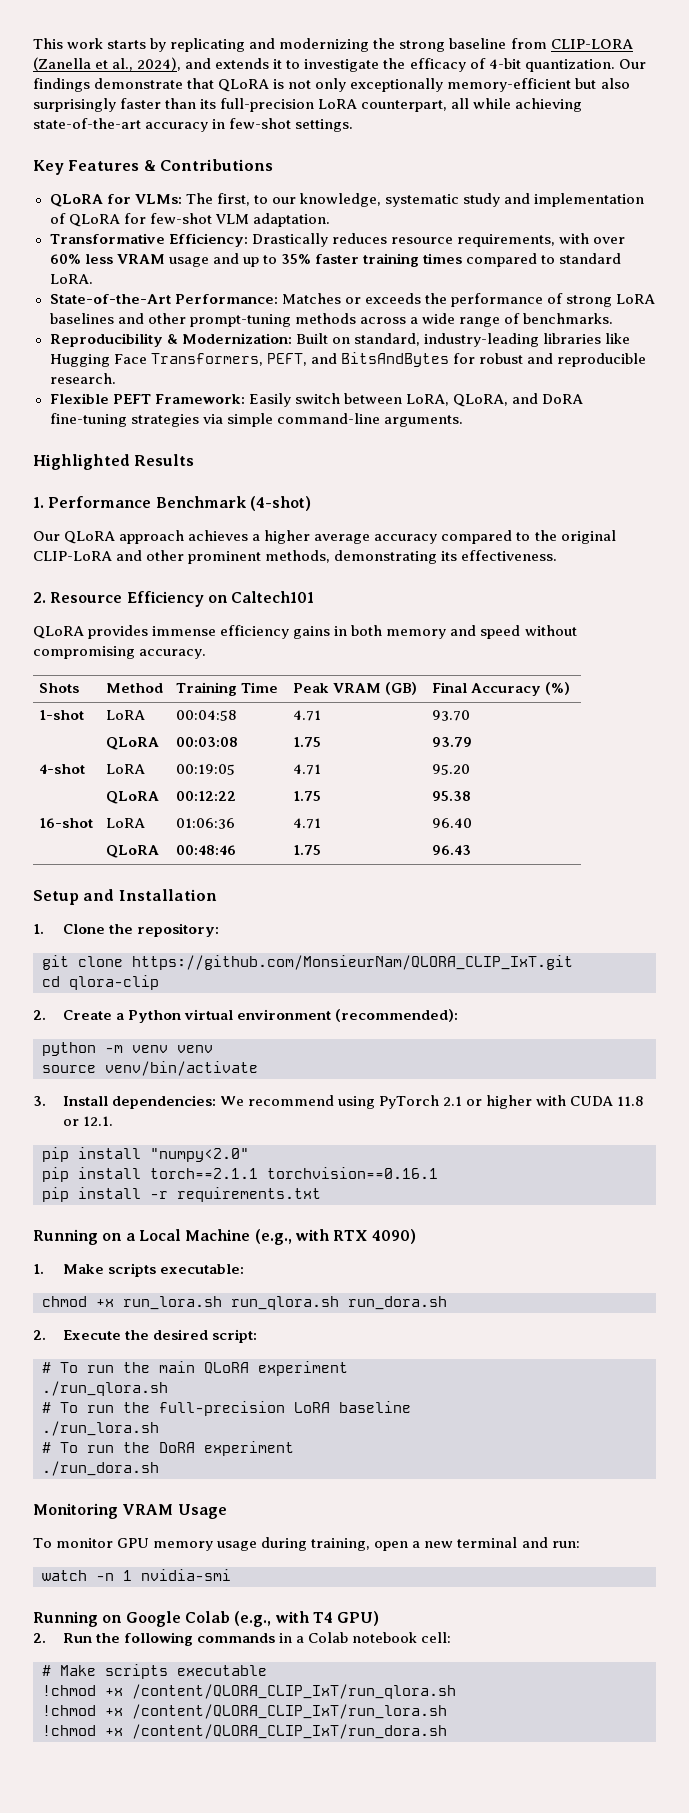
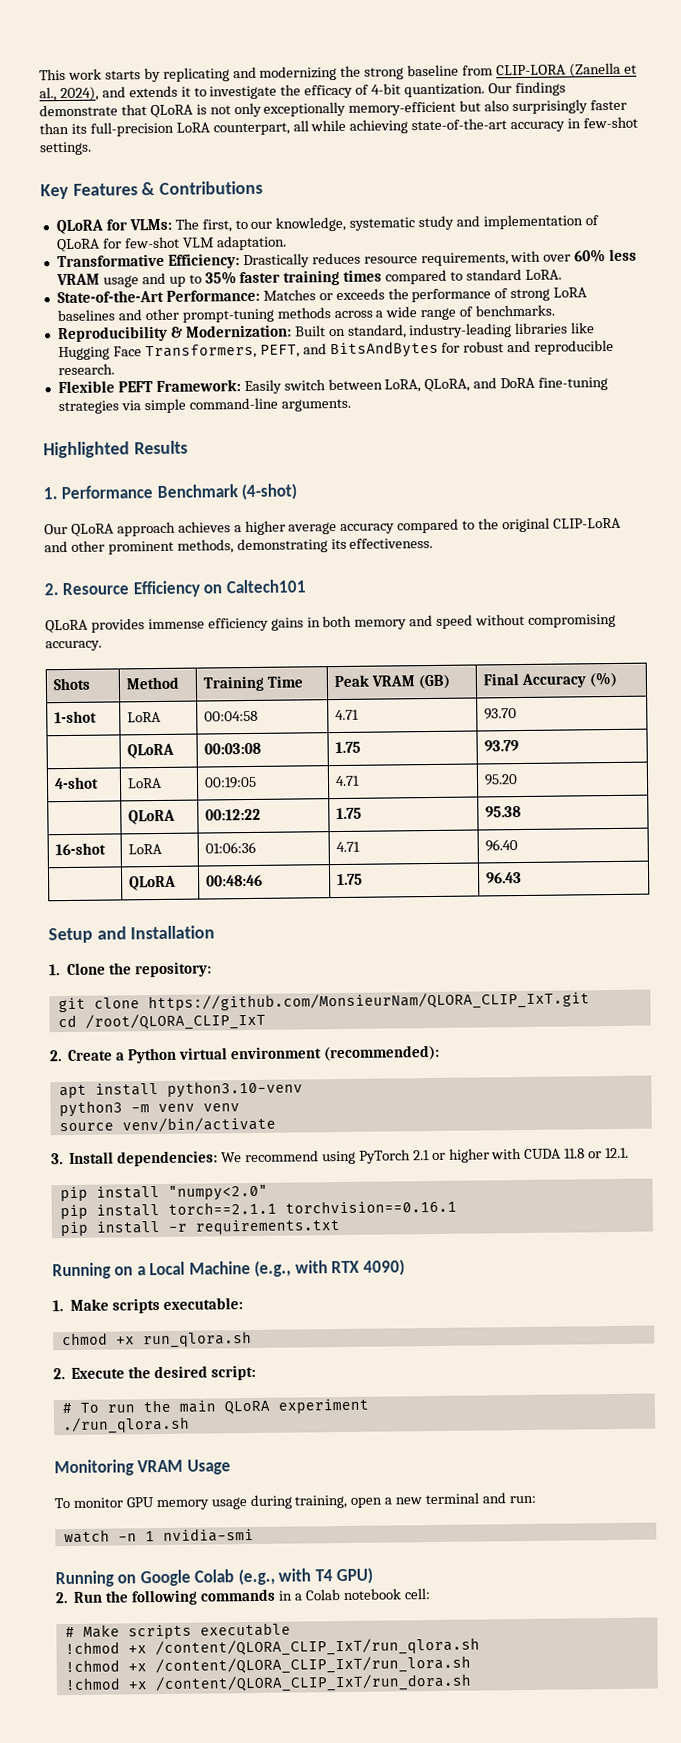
- cd qlora-clip
+ cd /root/QLORA_CLIP_IxT
- python -m venv venv
+ apt install python3.10-venv
+ python3 -m venv venv
- chmod +x run_lora.sh run_qlora.sh run_dora.sh
+ chmod +x run_qlora.sh
- # To run the full-precision LoRA baseline
- ./run_lora.sh
- # To run the DoRA experiment
- ./run_dora.sh

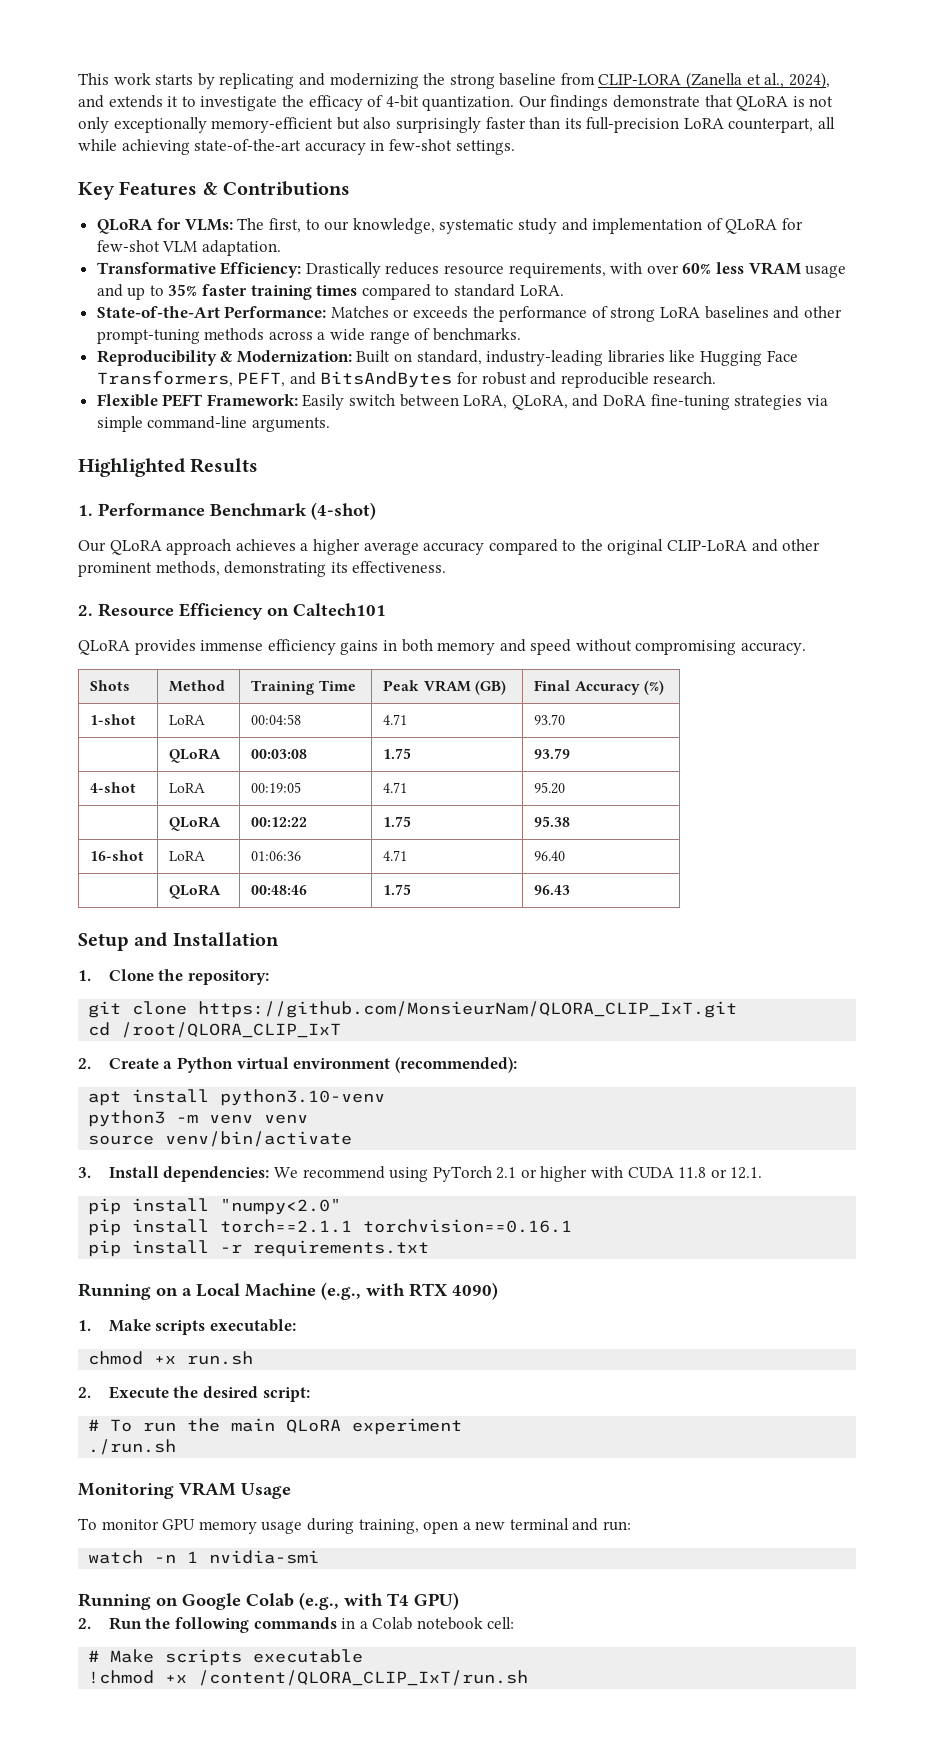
- chmod +x run_qlora.sh
+ chmod +x run.sh
- ./run_qlora.sh
+ ./run.sh
- !chmod +x /content/QLORA_CLIP_IxT/run_qlora.sh
- !chmod +x /content/QLORA_CLIP_IxT/run_lora.sh
- !chmod +x /content/QLORA_CLIP_IxT/run_dora.sh
+ !chmod +x /content/QLORA_CLIP_IxT/run.sh

